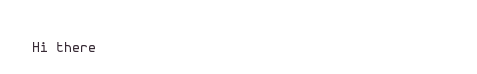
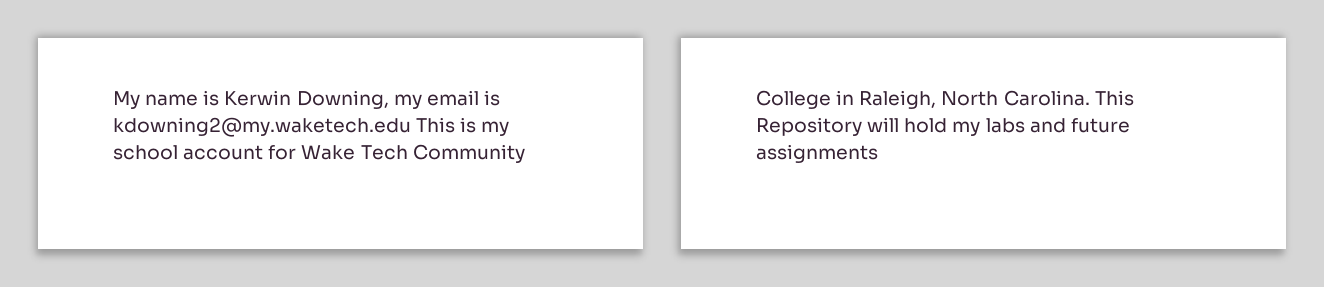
- Hi there
+ My name is Kerwin Downing, my email is kdowning2@my.waketech.edu This is my school account for Wake Tech Community College in Raleigh, North Carolina. This Repository will hold my labs and future assignments

